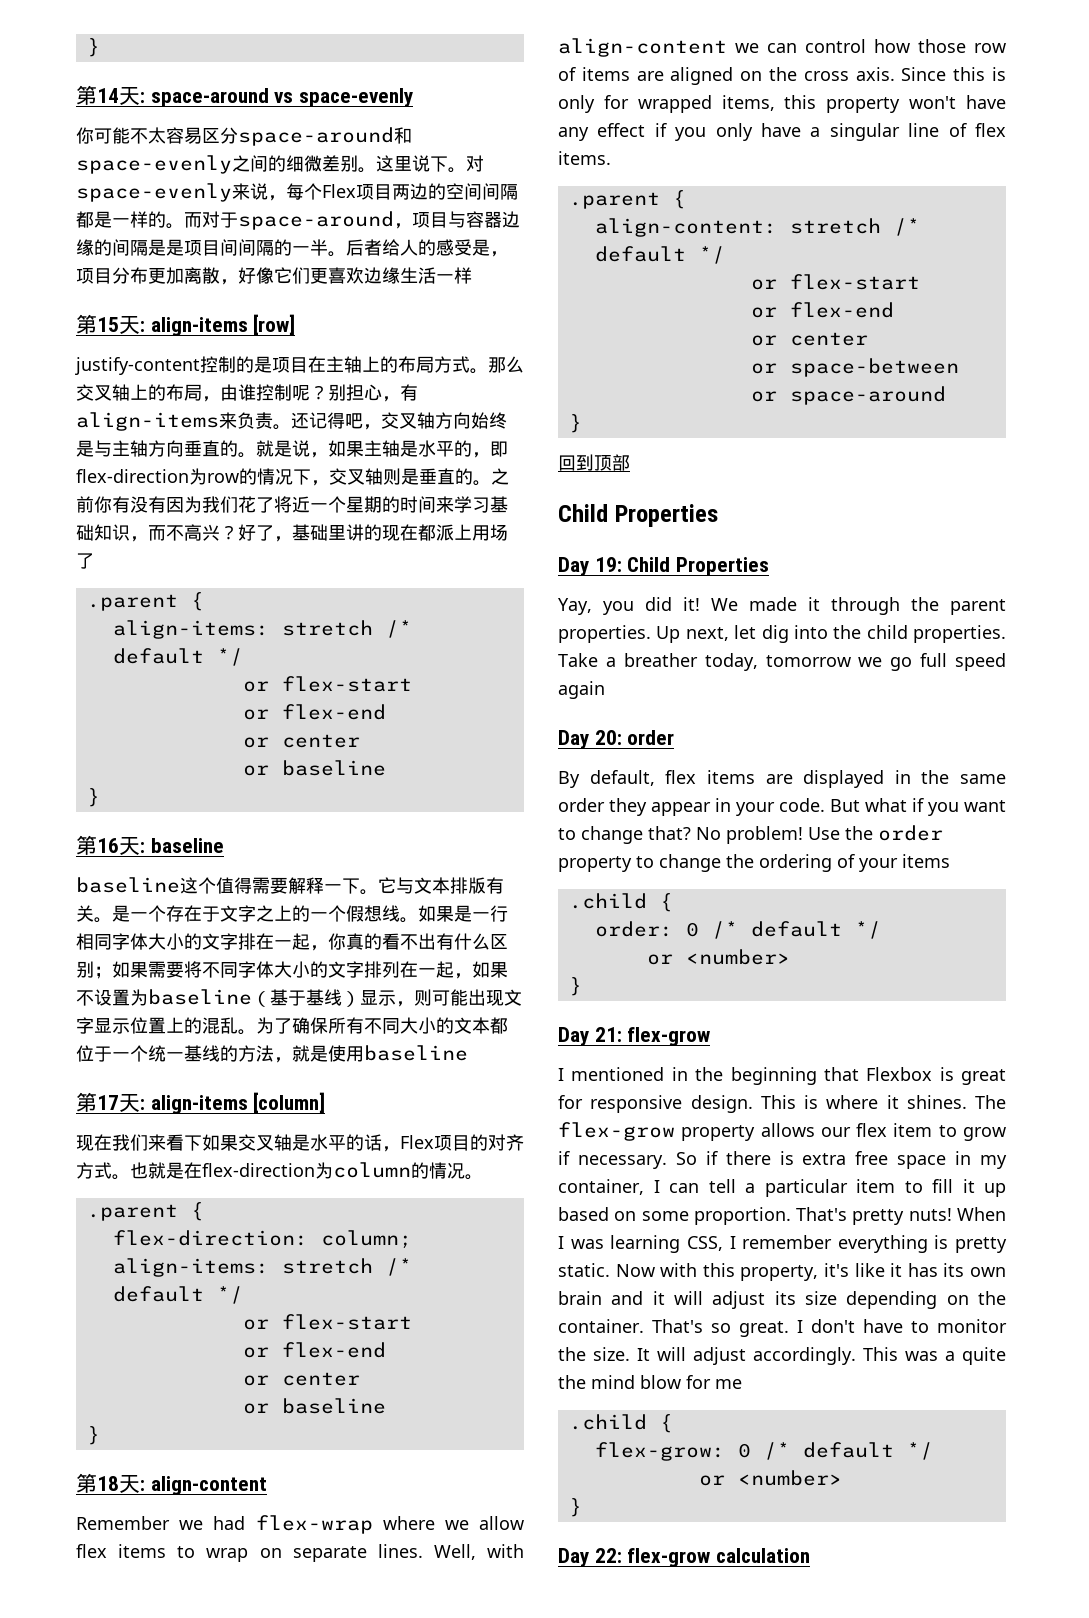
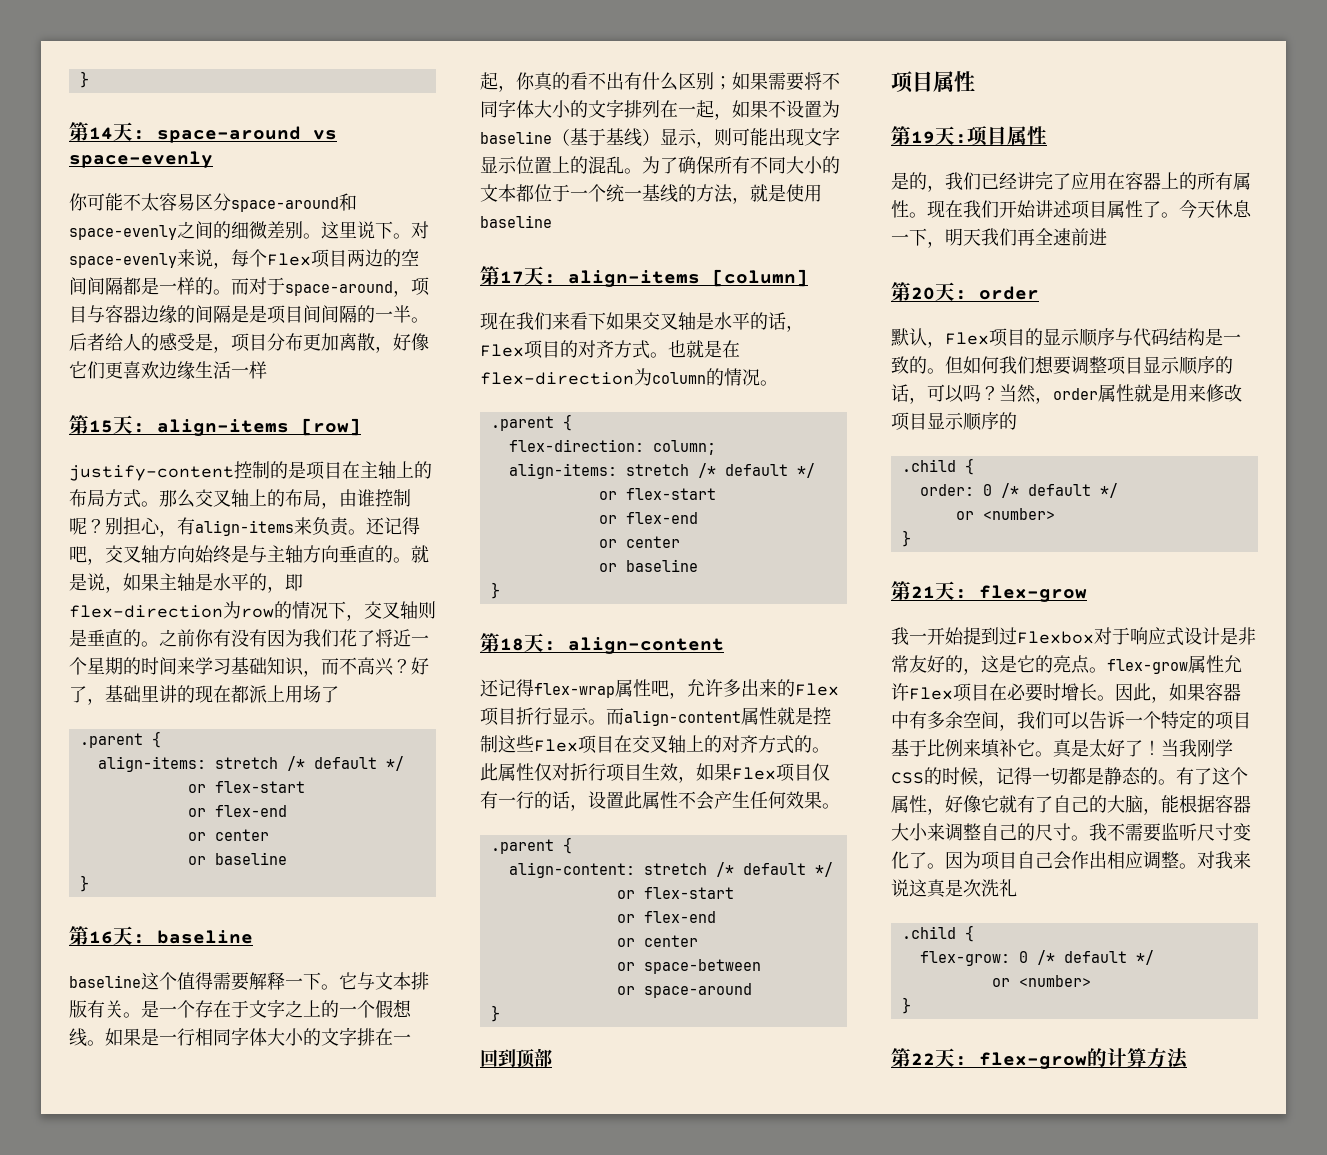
- Remember we had flex-wrap where we allow flex items to wrap on separate lines. Well, with align-content we can control how those row of items are aligned on the cross axis. Since this is only for wrapped items, this property won't have any effect if you only have a singular line of flex items.
+ 还记得flex-wrap属性吧，允许多出来的Flex项目折行显示。而align-content属性就是控制这些Flex项目在交叉轴上的对齐方式的。此属性仅对折行项目生效，如果Flex项目仅有一行的话，设置此属性不会产生任何效果。
  回到顶部
- Child Properties
- Day 19: Child Properties
- Yay, you did it! We made it through the parent properties. Up next, let dig into the child properties. Take a breather today, tomorrow we go full speed again
- Day 20: order
- By default, flex items are displayed in the same order they appear in your code. But what if you want to change that? No problem! Use the order property to change the ordering of your items
+ 项目属性
+ 第19天:项目属性
+ 是的，我们已经讲完了应用在容器上的所有属性。现在我们开始讲述项目属性了。今天休息一下，明天我们再全速前进
+ 第20天: order
+ 默认，Flex项目的显示顺序与代码结构是一致的。但如何我们想要调整项目显示顺序的话，可以吗？当然，order属性就是用来修改项目显示顺序的
- Day 21: flex-grow
- I mentioned in the beginning that Flexbox is great for responsive design. This is where it shines. The flex-grow property allows our flex item to grow if necessary. So if there is extra free space in my container, I can tell a particular item to fill it up based on some proportion. That's pretty nuts! When I was learning CSS, I remember everything is pretty static. Now with this property, it's like it has its own brain and it will adjust its size depending on the container. That's so great. I don't have to monitor the size. It will adjust accordingly. This was a quite the mind blow for me
+ 第21天: flex-grow
+ 我一开始提到过Flexbox对于响应式设计是非常友好的，这是它的亮点。flex-grow属性允许Flex项目在必要时增长。因此，如果容器中有多余空间，我们可以告诉一个特定的项目基于比例来填补它。真是太好了！当我刚学CSS的时候，记得一切都是静态的。有了这个属性，好像它就有了自己的大脑，能根据容器大小来调整自己的尺寸。我不需要监听尺寸变化了。因为项目自己会作出相应调整。对我来说这真是次洗礼
- Day 22: flex-grow calculation
+ 第22天: flex-grow的计算方法

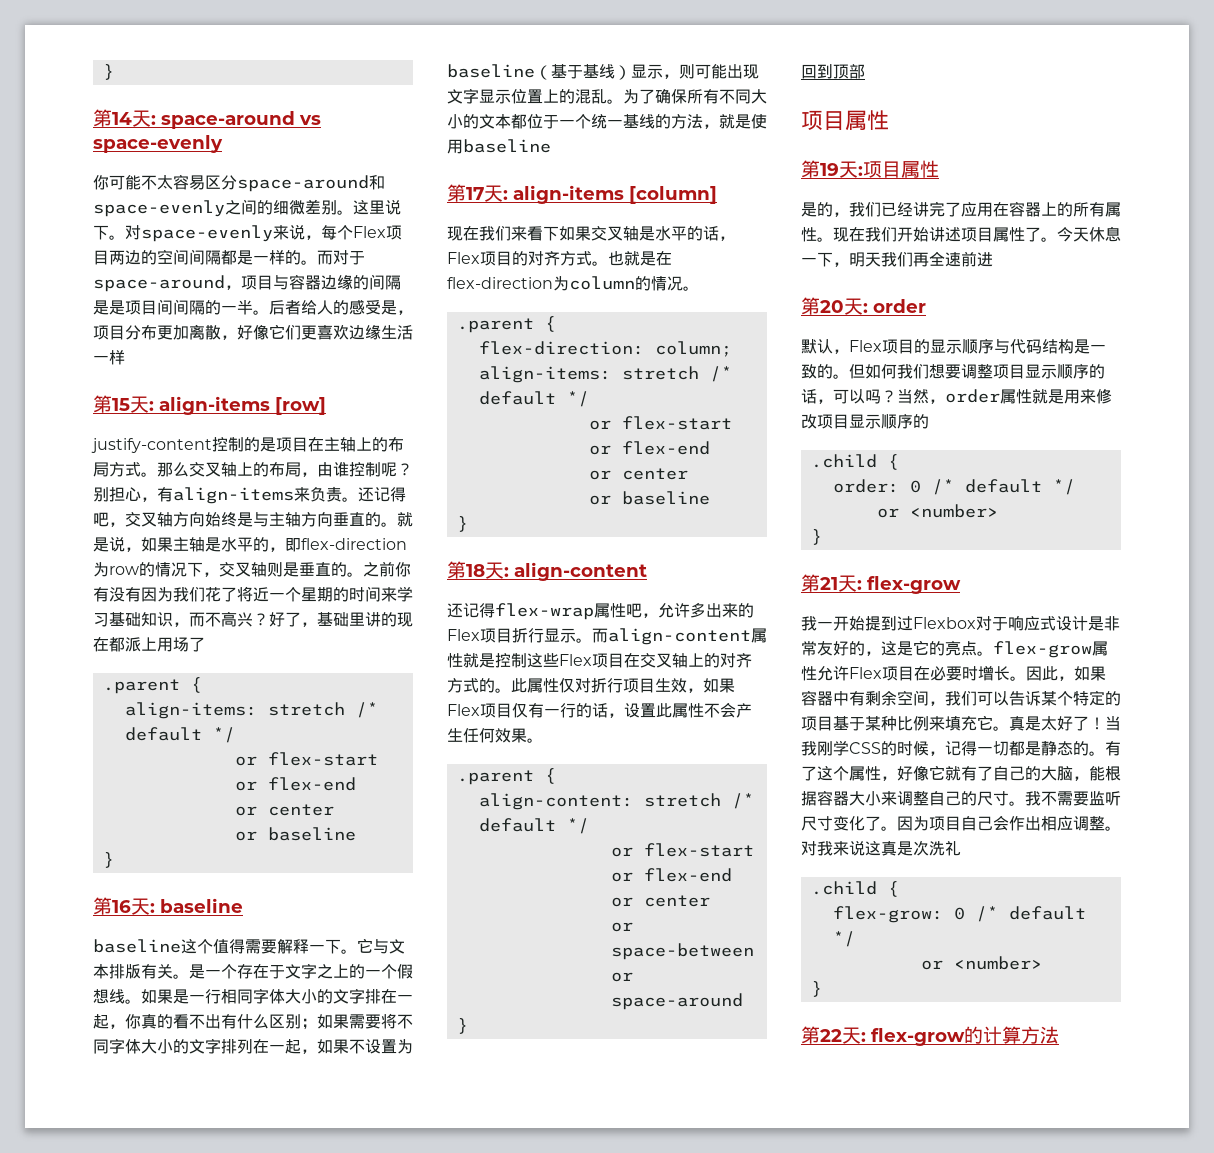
- 因此，如果容器中有多余空间，我们可以告诉一个特定的项目基于比例来填补它。
+ 因此，如果容器中有剩余空间，我们可以告诉某个特定的项目基于某种比例来填充它。

